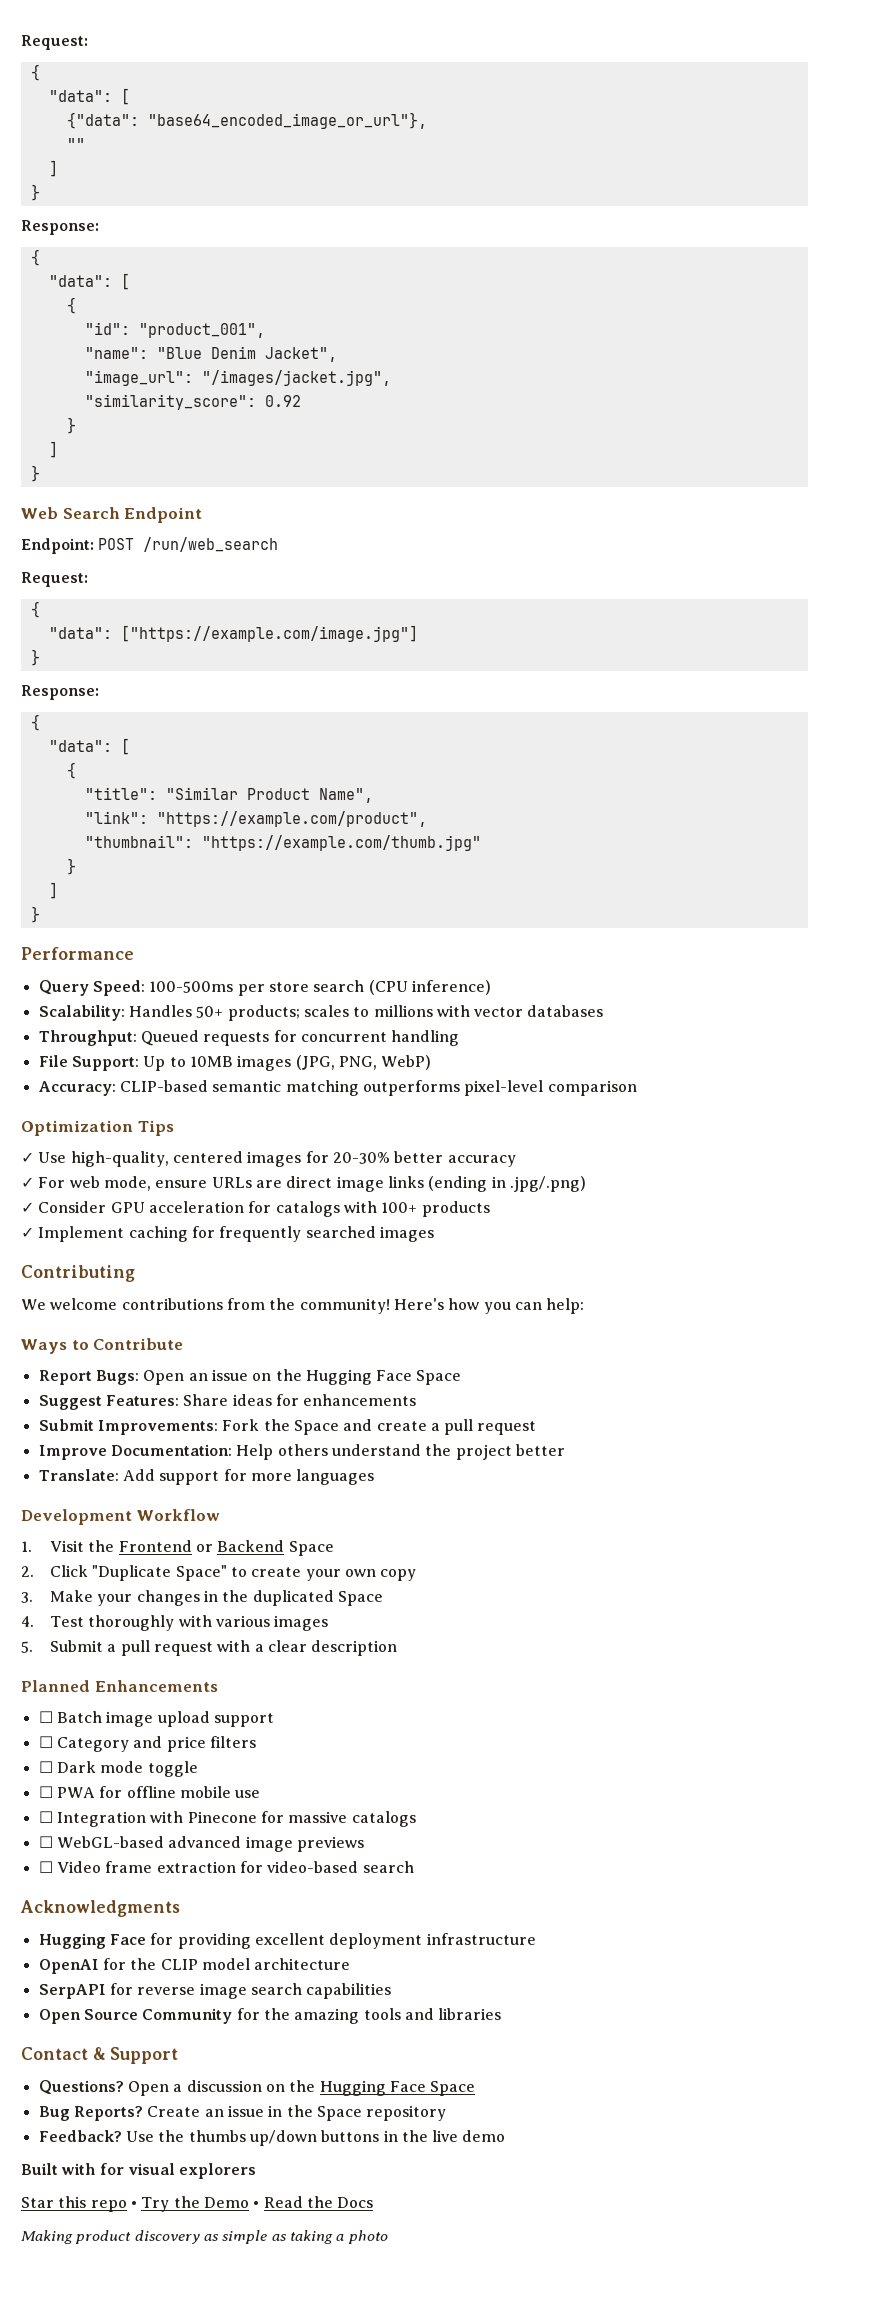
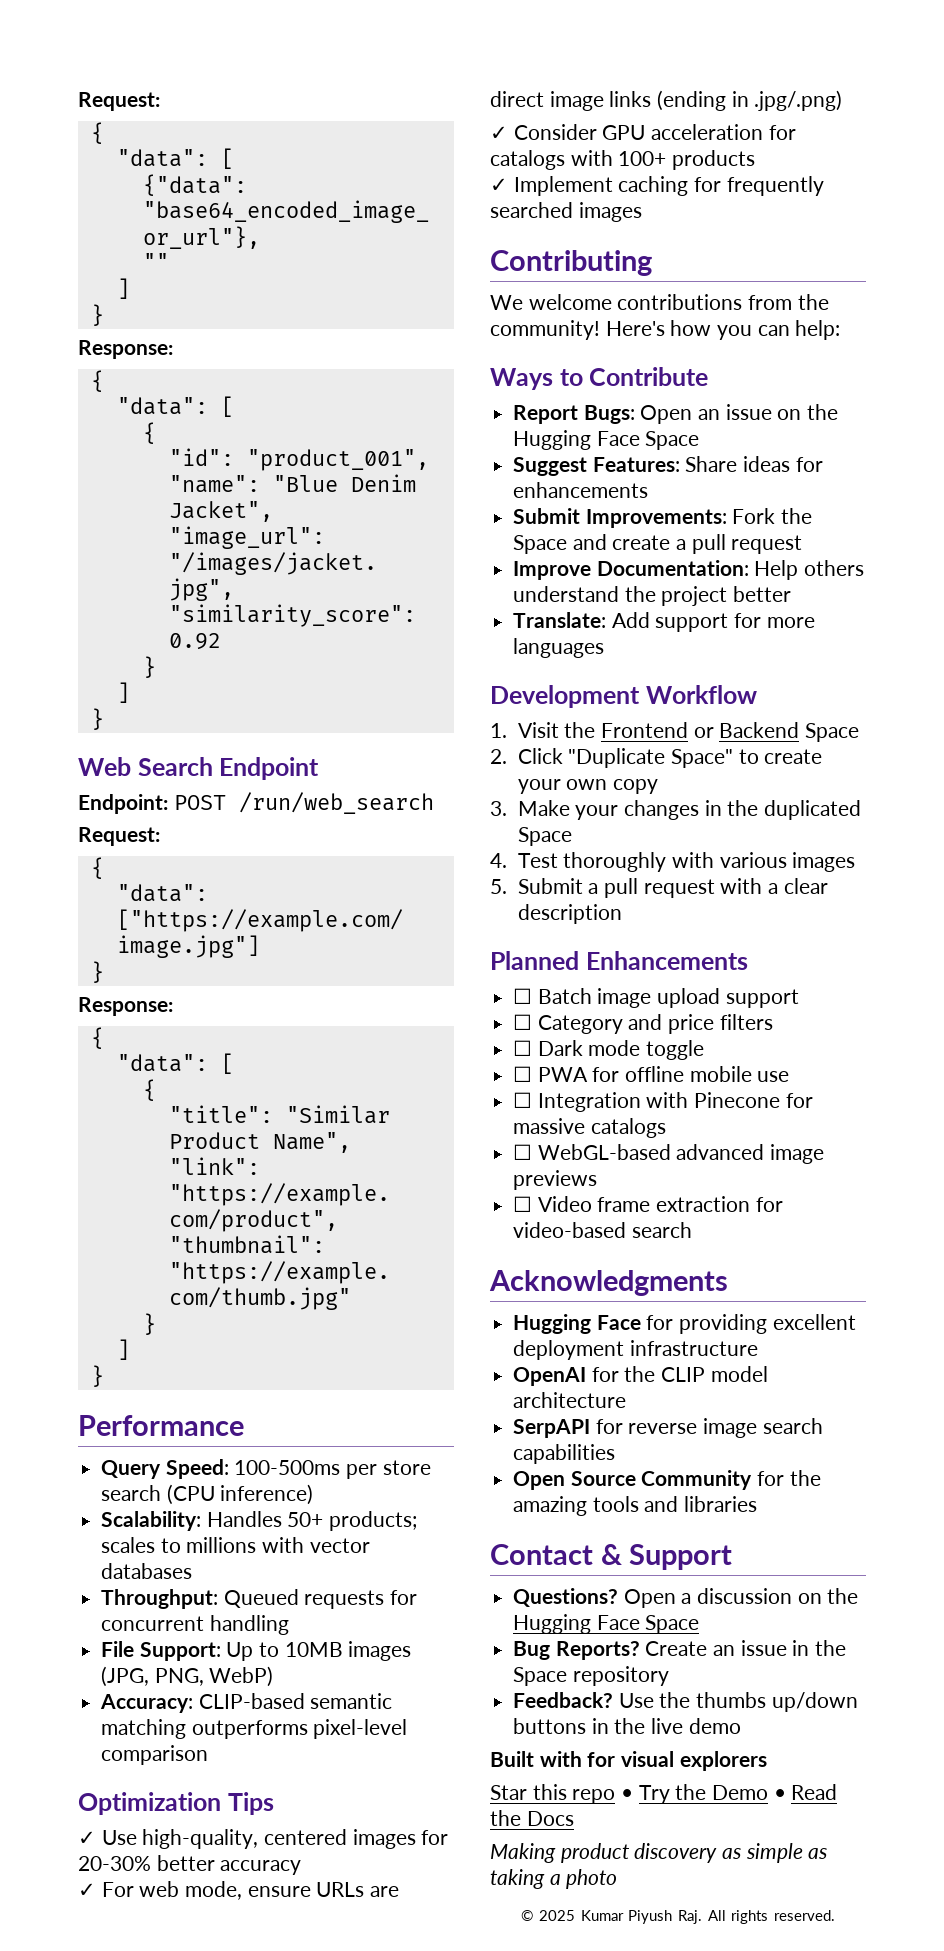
+ © 2025 Kumar Piyush Raj. All rights reserved.

